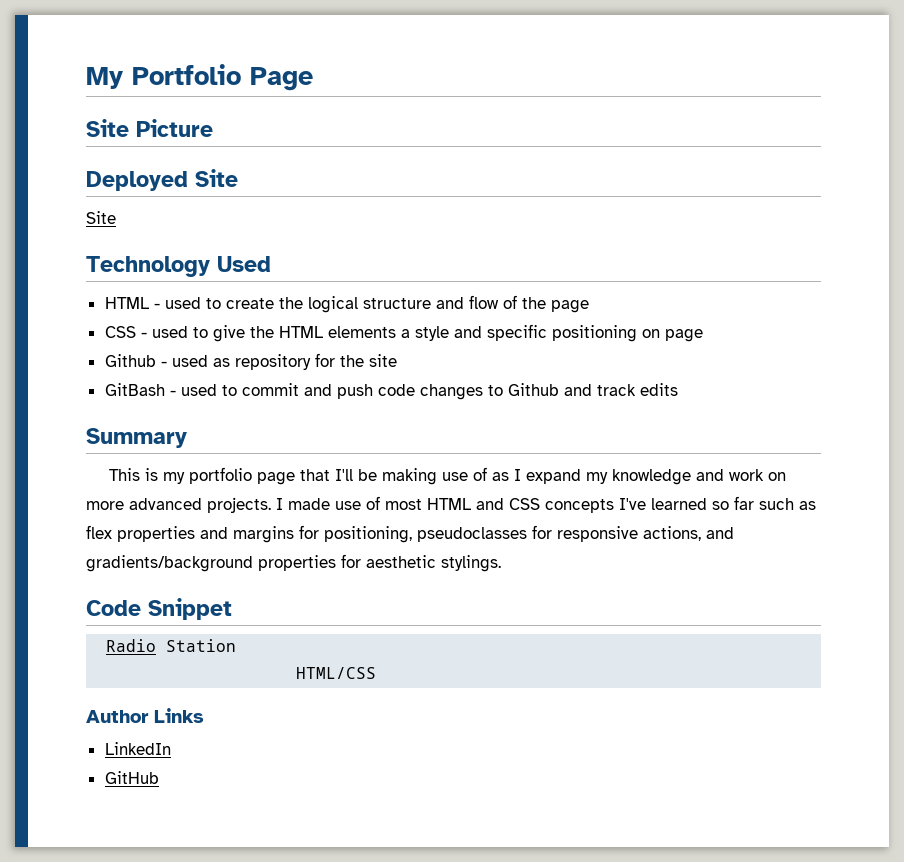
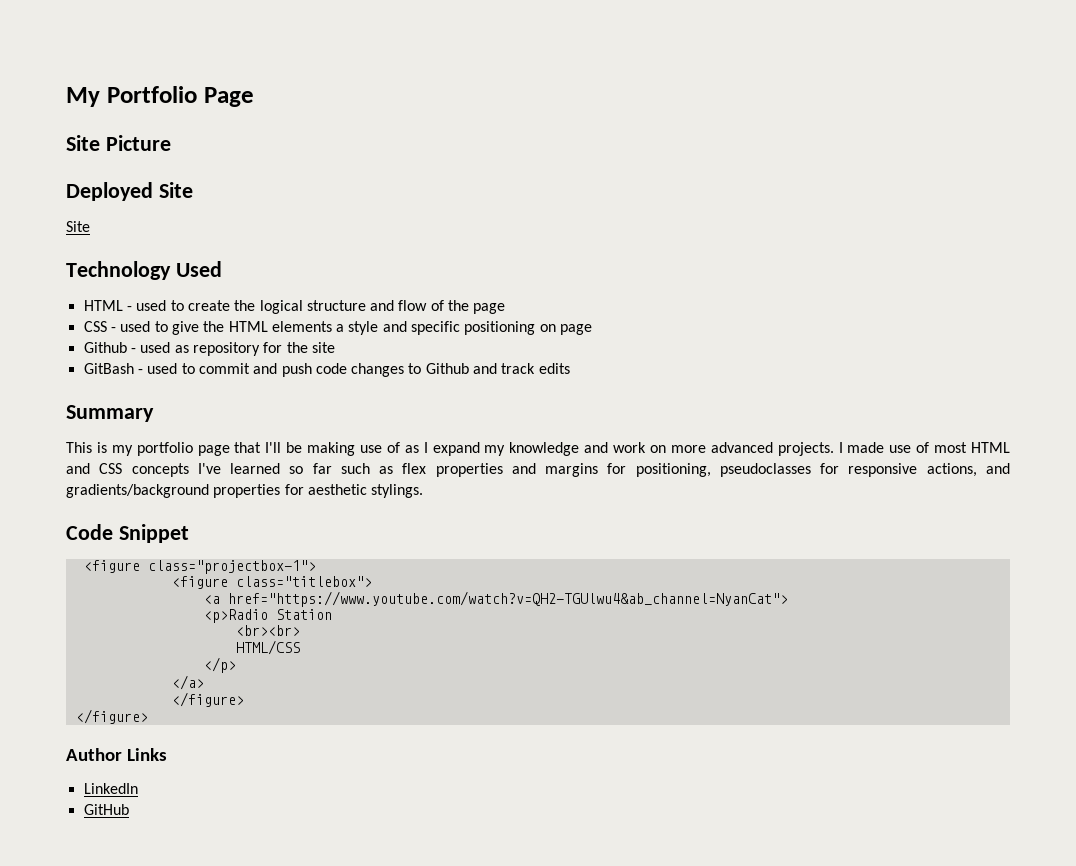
- Radio Station
+ <figure class="projectbox-1">
+ <figure class="titlebox">
+ <a href="https://www.youtube.com/watch?v=QH2-TGUlwu4&ab_channel=NyanCat">
+ <p>Radio Station
+ <br><br>
+ </p>
+ </a>
+ </figure>
+ </figure>

